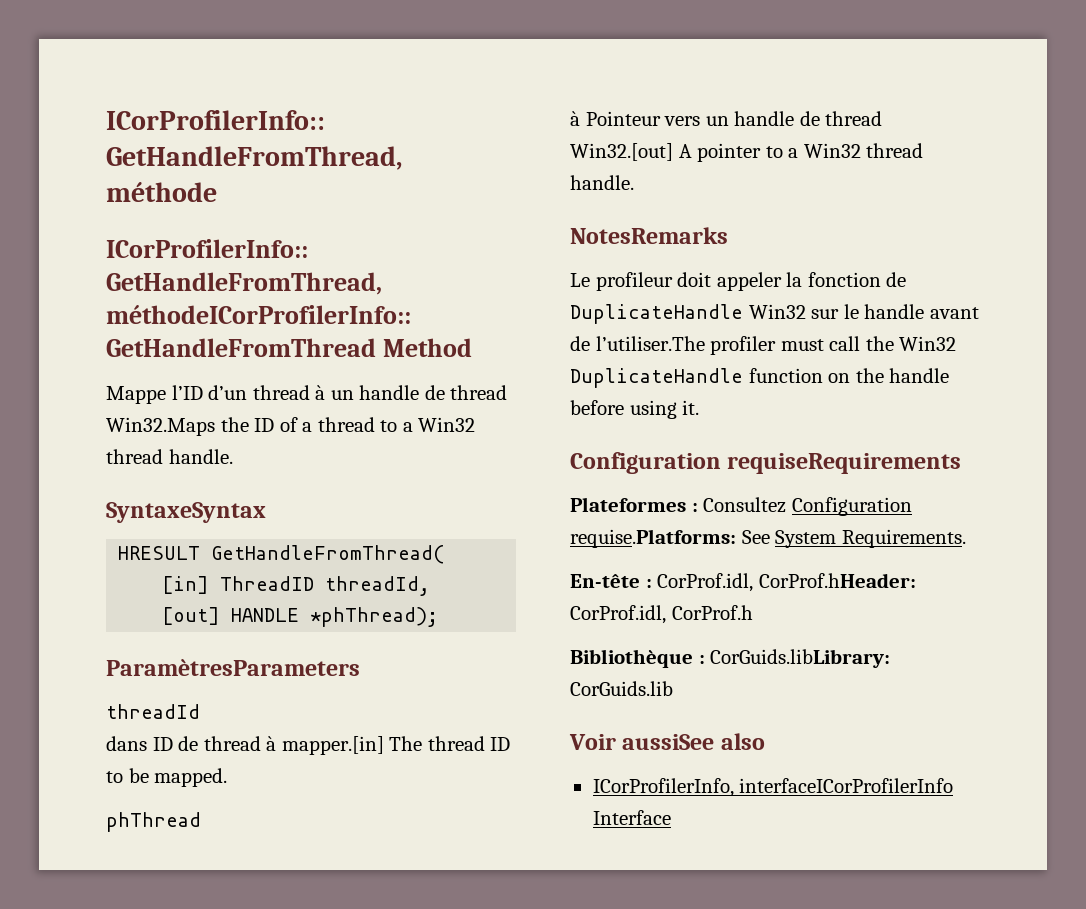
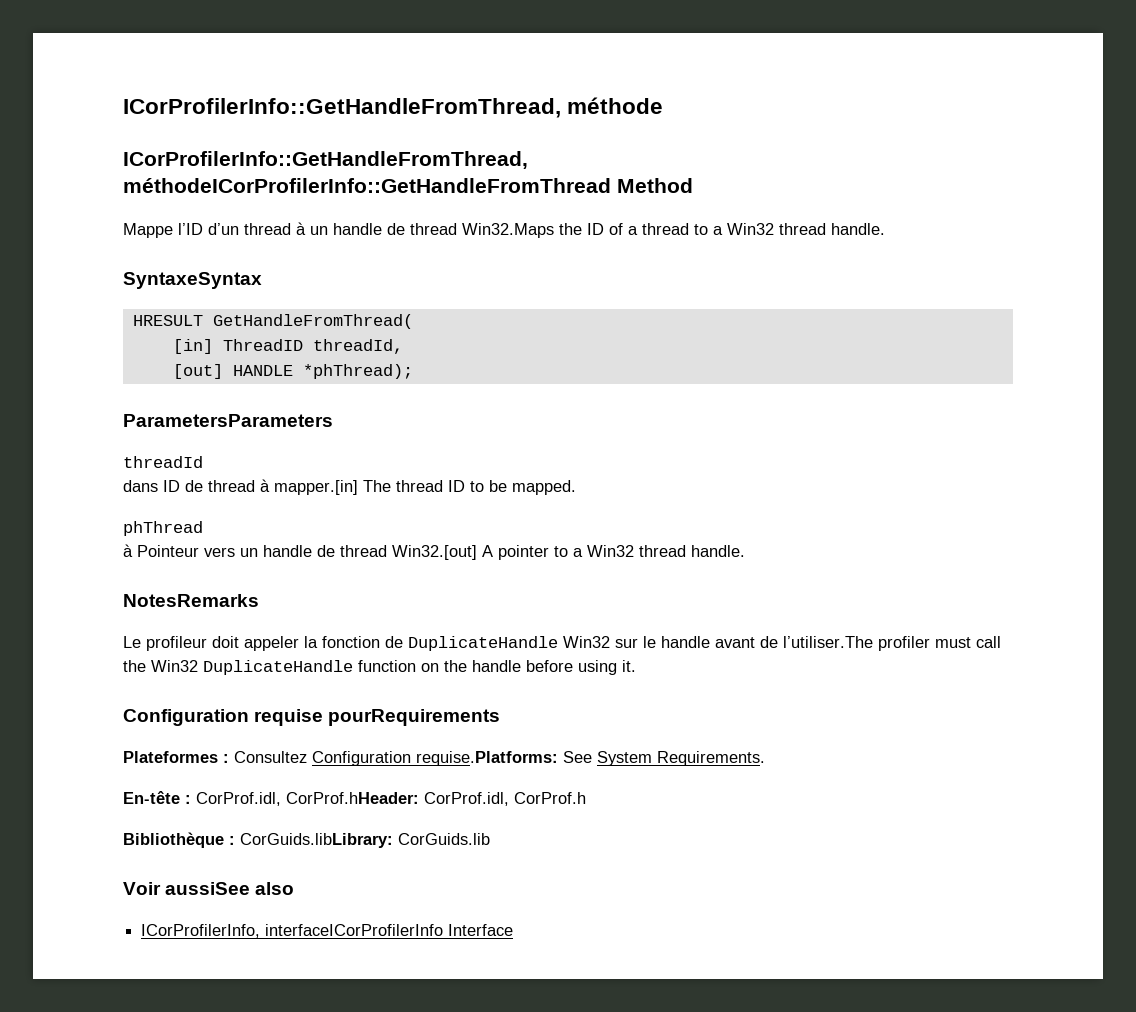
- ParamètresParameters
+ ParametersParameters
- Configuration requiseRequirements
+ Configuration requise pourRequirements

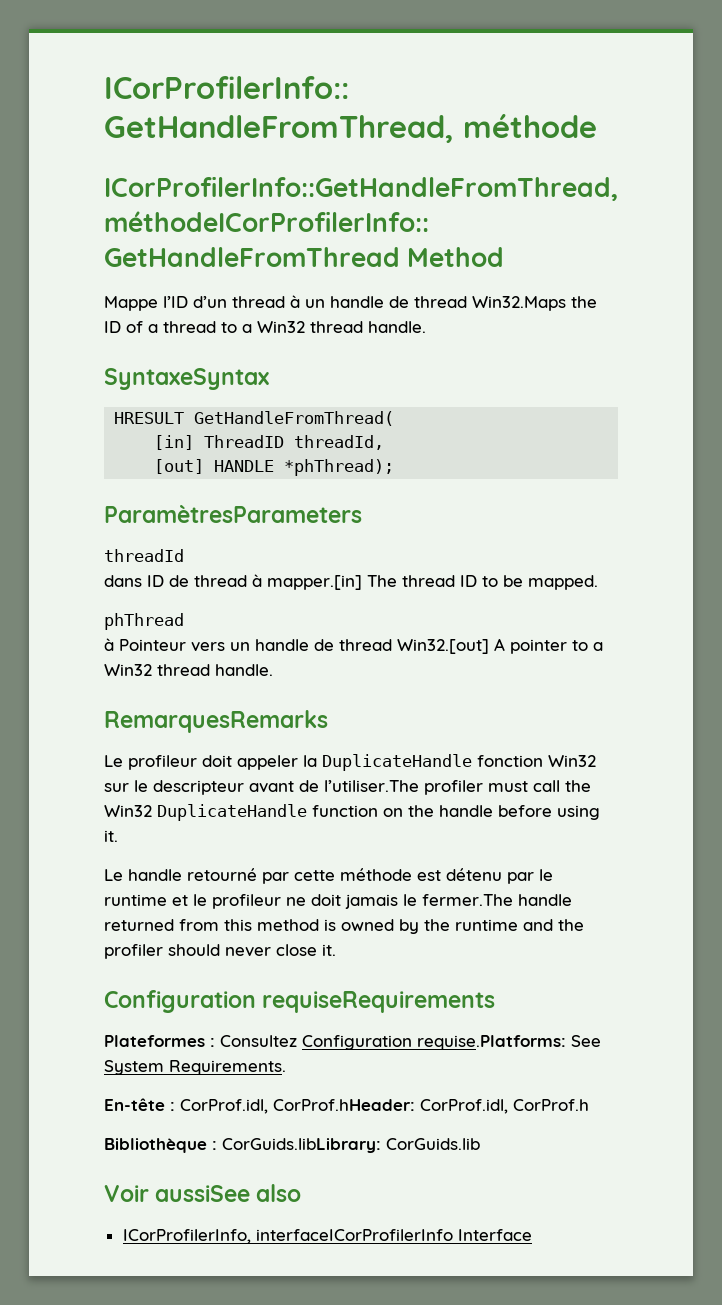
- ParametersParameters
+ ParamètresParameters
- NotesRemarks
+ RemarquesRemarks
- Le profileur doit appeler la fonction de DuplicateHandle Win32 sur le handle avant de l’utiliser.The profiler must call the Win32 DuplicateHandle function on the handle before using it.
+ Le profileur doit appeler la DuplicateHandle fonction Win32 sur le descripteur avant de l’utiliser.The profiler must call the Win32 DuplicateHandle function on the handle before using it.
- Configuration requise pourRequirements
+ Le handle retourné par cette méthode est détenu par le runtime et le profileur ne doit jamais le fermer.The handle returned from this method is owned by the runtime and the profiler should never close it.
+ Configuration requiseRequirements

